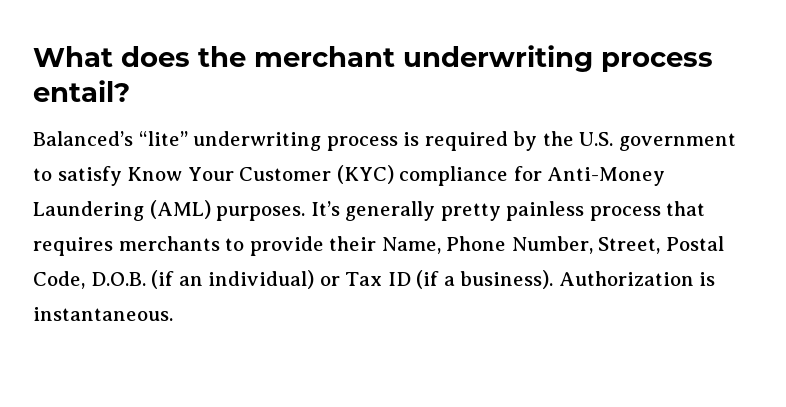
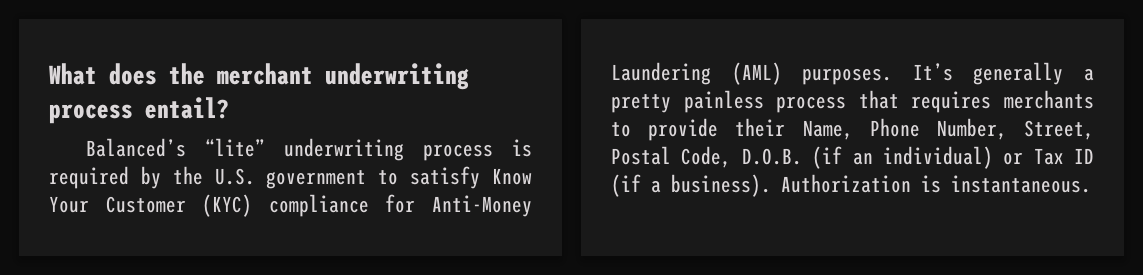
- It’s generally pretty painless process that requires merchants to provide their Name, Phone Number, Street, Postal Code, D.O.B. (if an individual) or Tax ID (if a business).
+ It’s generally a pretty painless process that requires merchants to provide their Name, Phone Number, Street, Postal Code, D.O.B. (if an individual) or Tax ID (if a business).

